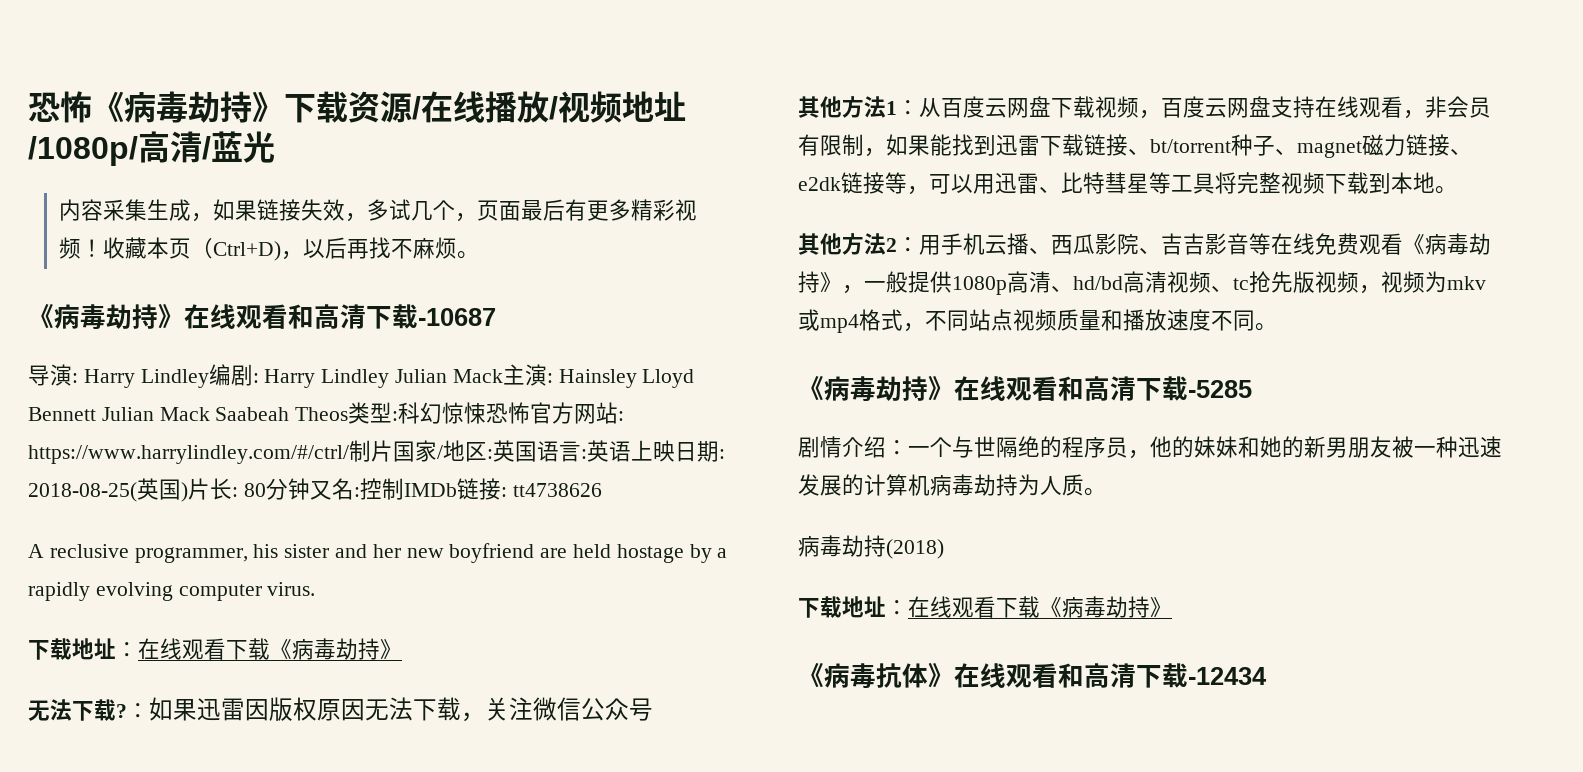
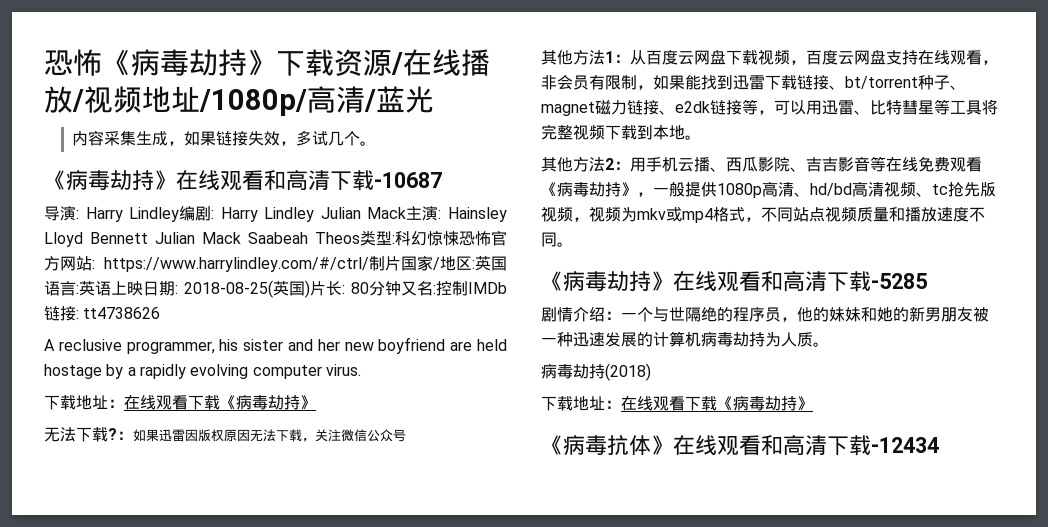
- 内容采集生成，如果链接失效，多试几个，页面最后有更多精彩视频！收藏本页（Ctrl+D)，以后再找不麻烦。
+ 内容采集生成，如果链接失效，多试几个。

